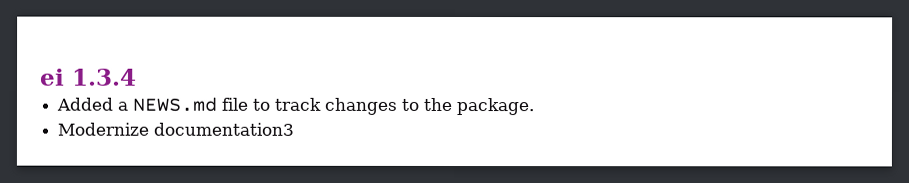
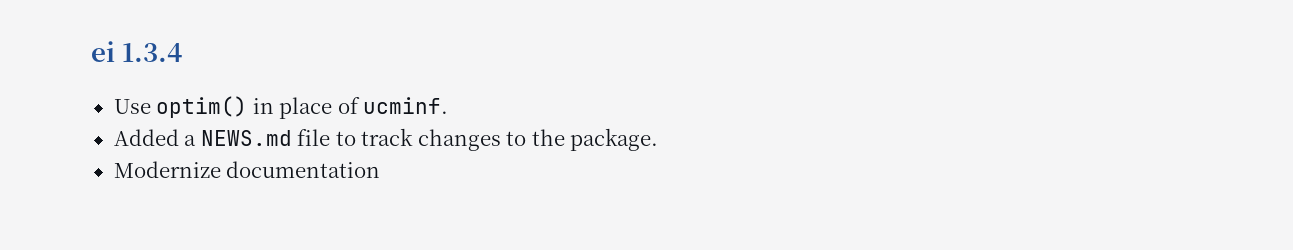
+ Use optim() in place of ucminf.
- Modernize documentation3
+ Modernize documentation

